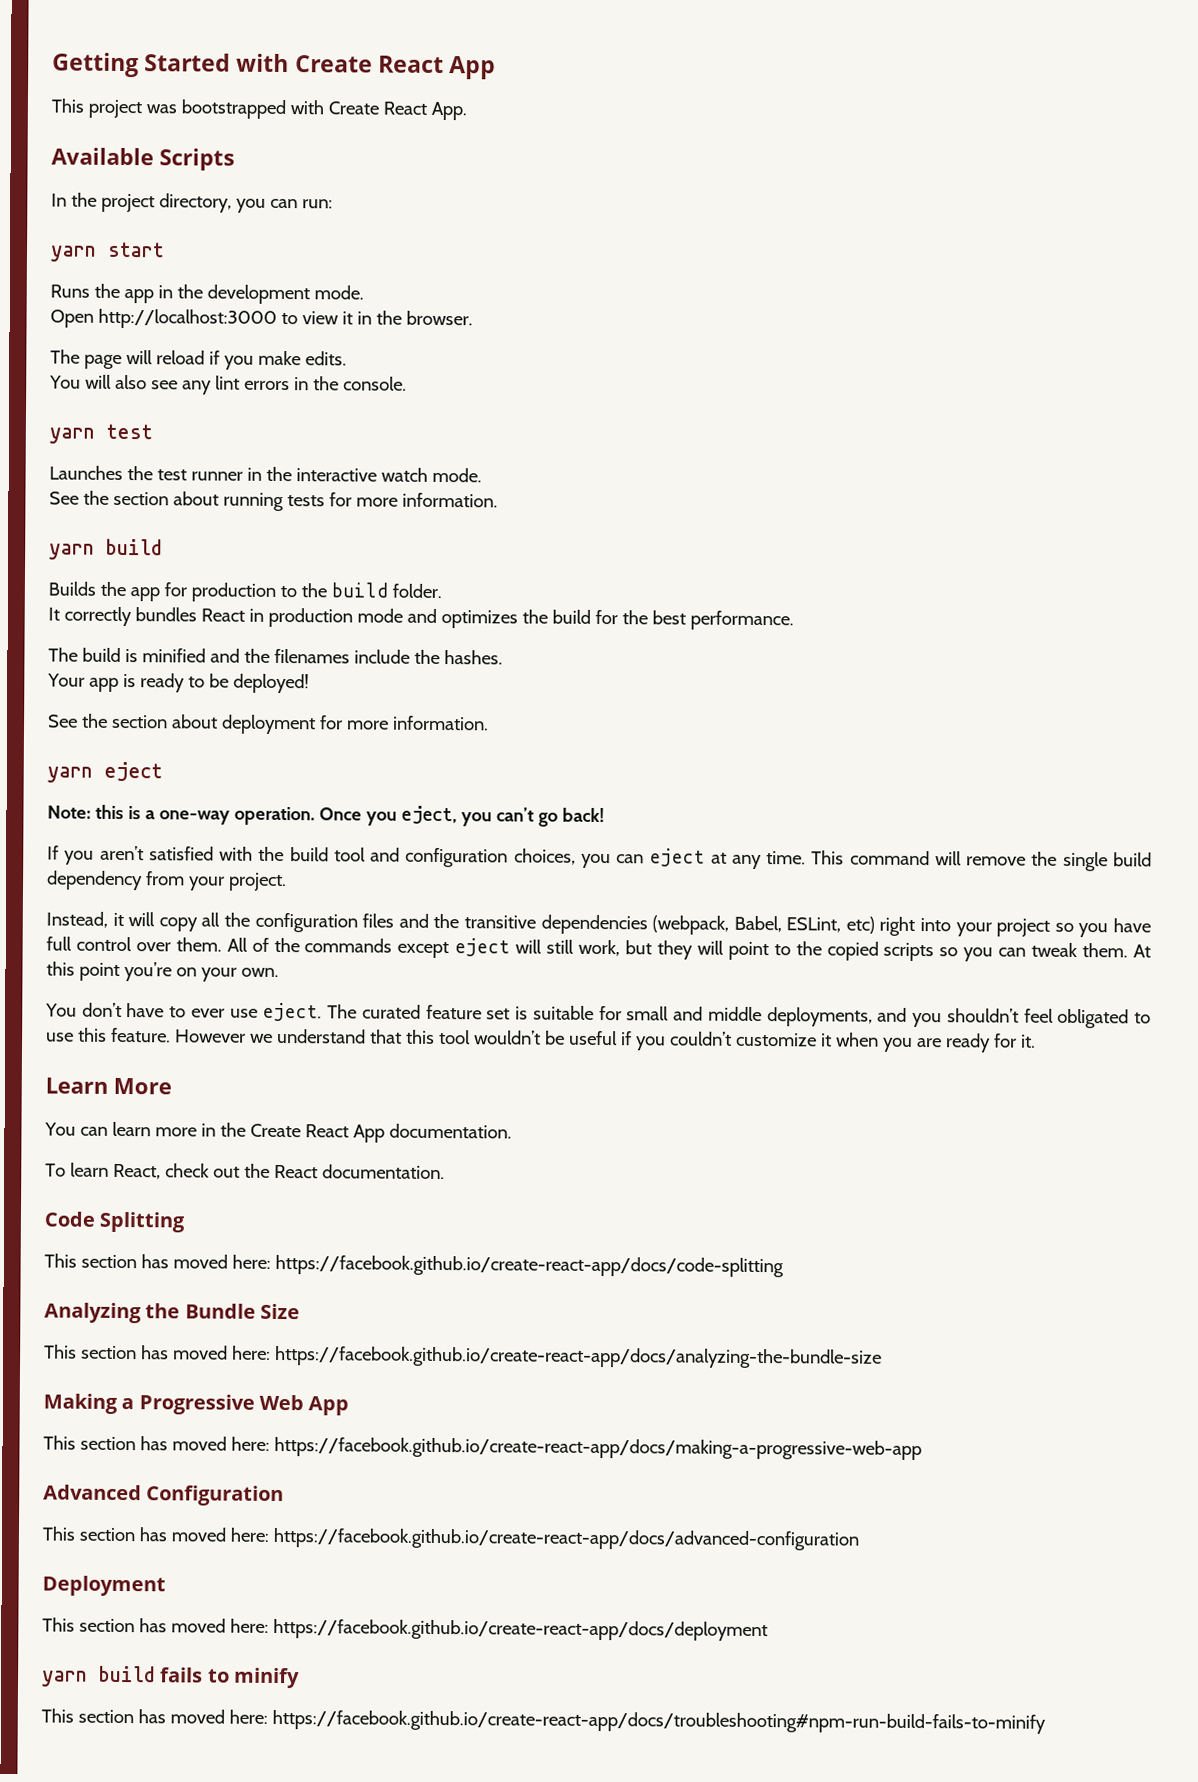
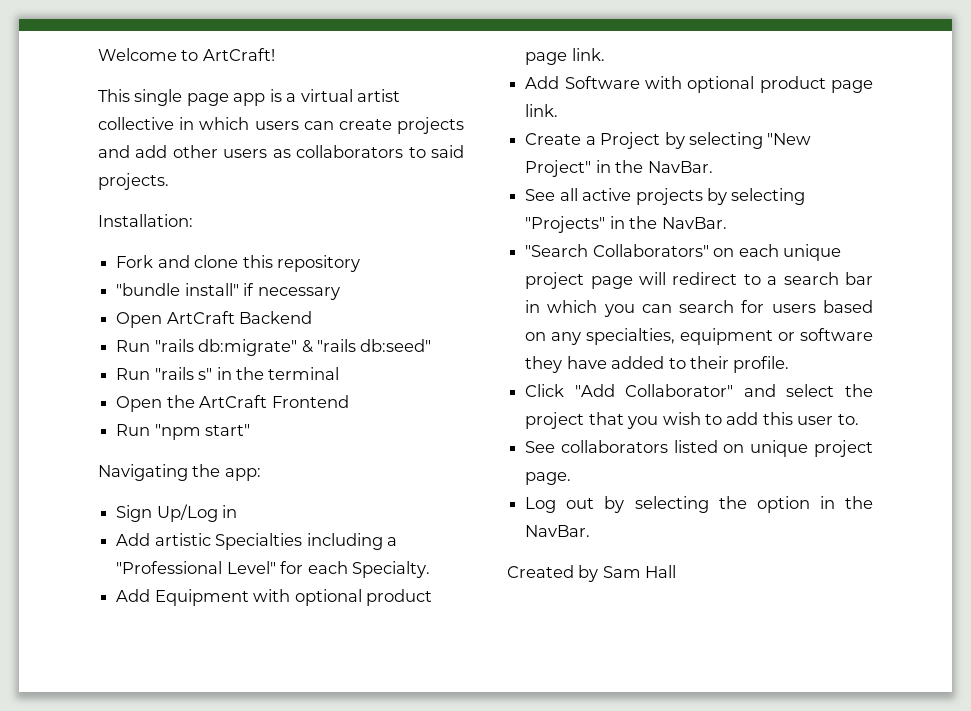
- Getting Started with Create React App
- This project was bootstrapped with Create React App.
- Available Scripts
- In the project directory, you can run:
- yarn start
- Runs the app in the development mode.
- Open http://localhost:3000 to view it in the browser.
- The page will reload if you make edits.
- You will also see any lint errors in the console.
- yarn test
- Launches the test runner in the interactive watch mode.
- See the section about running tests for more information.
- yarn build
- Builds the app for production to the build folder.
- It correctly bundles React in production mode and optimizes the build for the best performance.
- The build is minified and the filenames include the hashes.
- Your app is ready to be deployed!
- See the section about deployment for more information.
- yarn eject
- Note: this is a one-way operation. Once you eject, you can’t go back!
- If you aren’t satisfied with the build tool and configuration choices, you can eject at any time. This command will remove the single build dependency from your project.
- Instead, it will copy all the configuration files and the transitive dependencies (webpack, Babel, ESLint, etc) right into your project so you have full control over them. All of the commands except eject will still work, but they will point to the copied scripts so you can tweak them. At this point you’re on your own.
- You don’t have to ever use eject. The curated feature set is suitable for small and middle deployments, and you shouldn’t feel obligated to use this feature. However we understand that this tool wouldn’t be useful if you couldn’t customize it when you are ready for it.
- Learn More
- You can learn more in the Create React App documentation.
- To learn React, check out the React documentation.
- Code Splitting
- This section has moved here: https://facebook.github.io/create-react-app/docs/code-splitting
- Analyzing the Bundle Size
- This section has moved here: https://facebook.github.io/create-react-app/docs/analyzing-the-bundle-size
- Making a Progressive Web App
- This section has moved here: https://facebook.github.io/create-react-app/docs/making-a-progressive-web-app
- Advanced Configuration
- This section has moved here: https://facebook.github.io/create-react-app/docs/advanced-configuration
- Deployment
- This section has moved here: https://facebook.github.io/create-react-app/docs/deployment
- yarn build fails to minify
- This section has moved here: https://facebook.github.io/create-react-app/docs/troubleshooting#npm-run-build-fails-to-minify
+ Welcome to ArtCraft!
+ This single page app is a virtual artist collective in which users can create projects and add other users as collaborators to said projects.
+ Installation:
+ Fork and clone this repository
+ "bundle install" if necessary
+ Open ArtCraft Backend
+ Run "rails db:migrate" & "rails db:seed"
+ Run "rails s" in the terminal
+ Open the ArtCraft Frontend
+ Run "npm start"
+ Navigating the app:
+ Sign Up/Log in
+ Add artistic Specialties including a "Professional Level" for each Specialty.
+ Add Equipment with optional product page link.
+ Add Software with optional product page link.
+ Create a Project by selecting "New Project" in the NavBar.
+ See all active projects by selecting "Projects" in the NavBar.
+ "Search Collaborators" on each unique project page will redirect to a search bar in which you can search for users based on any specialties, equipment or software they have added to their profile.
+ Click "Add Collaborator" and select the project that you wish to add this user to.
+ See collaborators listed on unique project page.
+ Log out by selecting the option in the NavBar.
+ Created by Sam Hall

